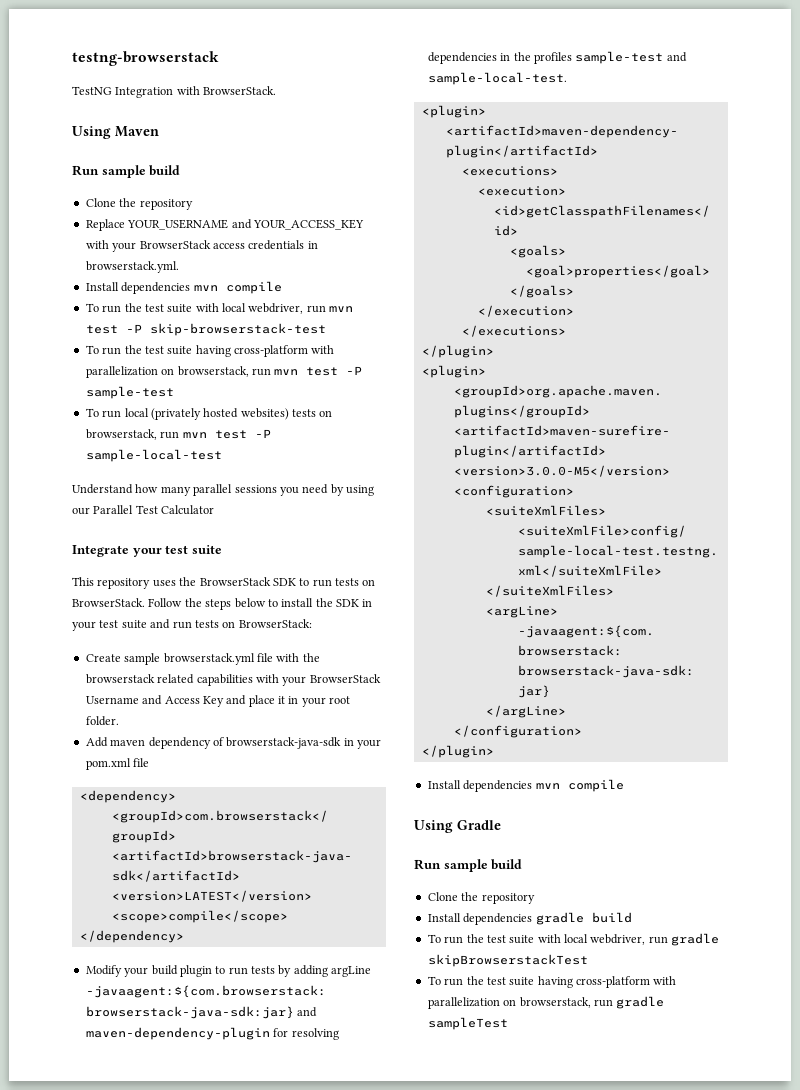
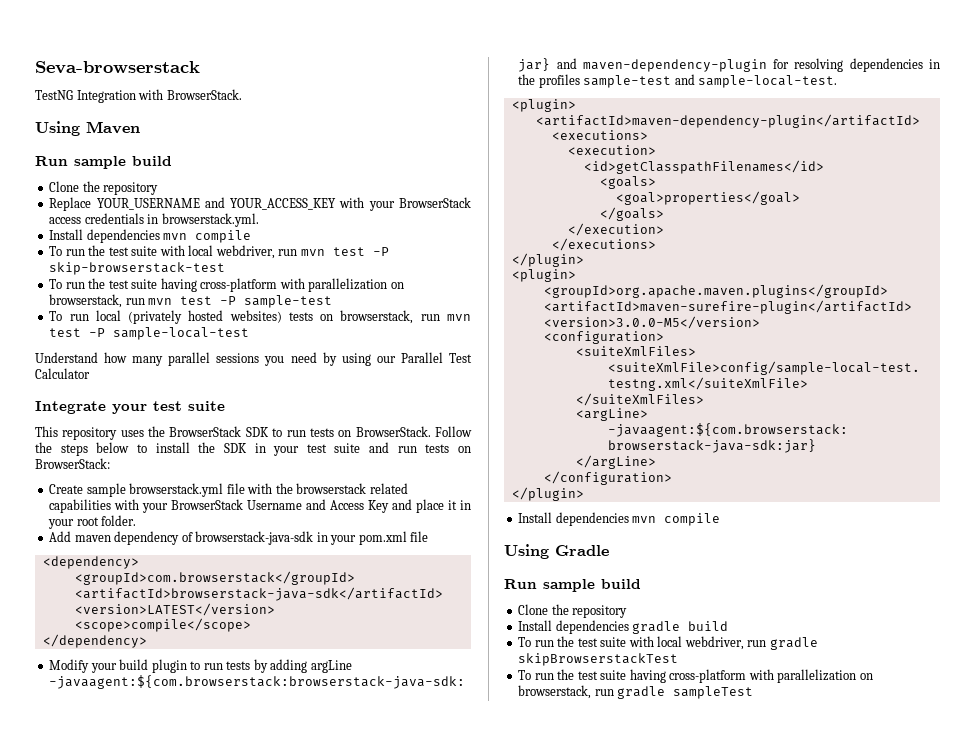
- testng-browserstack
+ Seva-browserstack

